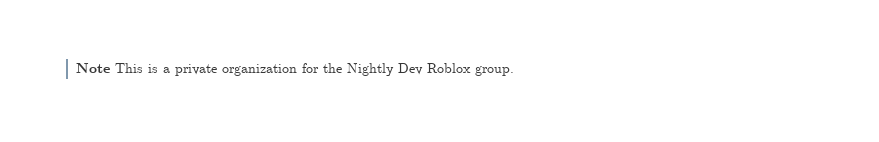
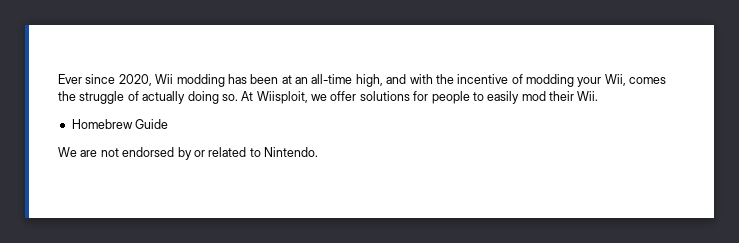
- Note This is a private organization for the Nightly Dev Roblox group.
+ Ever since 2020, Wii modding has been at an all-time high, and with the incentive of modding your Wii, comes the struggle of actually doing so. At Wiisploit, we offer solutions for people to easily mod their Wii.
+ Homebrew Guide
+ We are not endorsed by or related to Nintendo.

